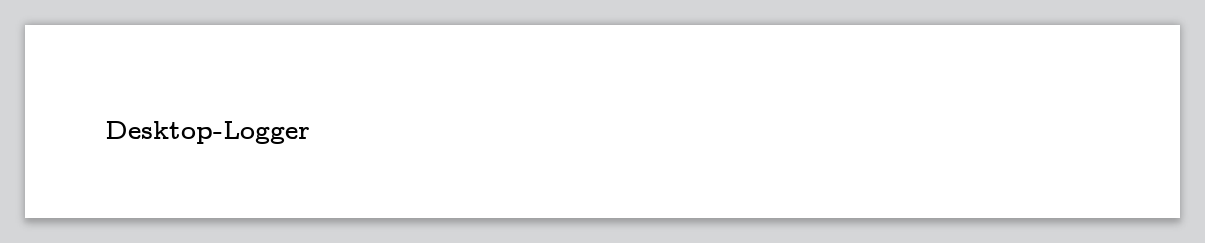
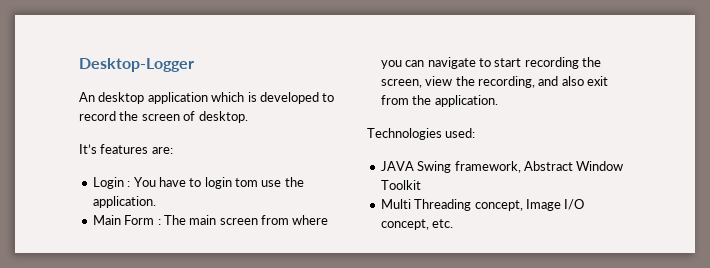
+ An desktop application which is developed to record the screen of desktop.
+ It’s features are:
+ Login : You have to login tom use the application.
+ Main Form : The main screen from where you can navigate to start recording the screen, view the recording, and also exit from the application.
+ Technologies used:
+ JAVA Swing framework, Abstract Window Toolkit
+ Multi Threading concept, Image I/O concept, etc.

